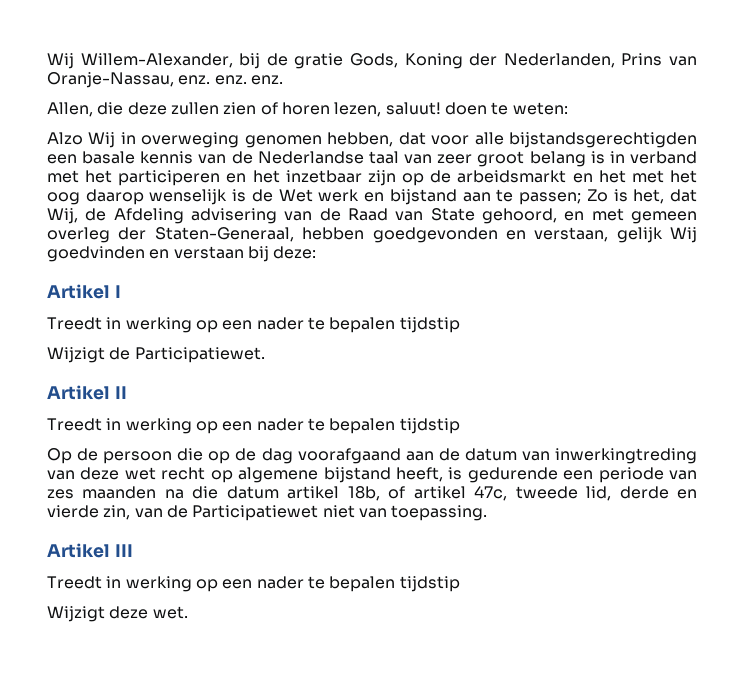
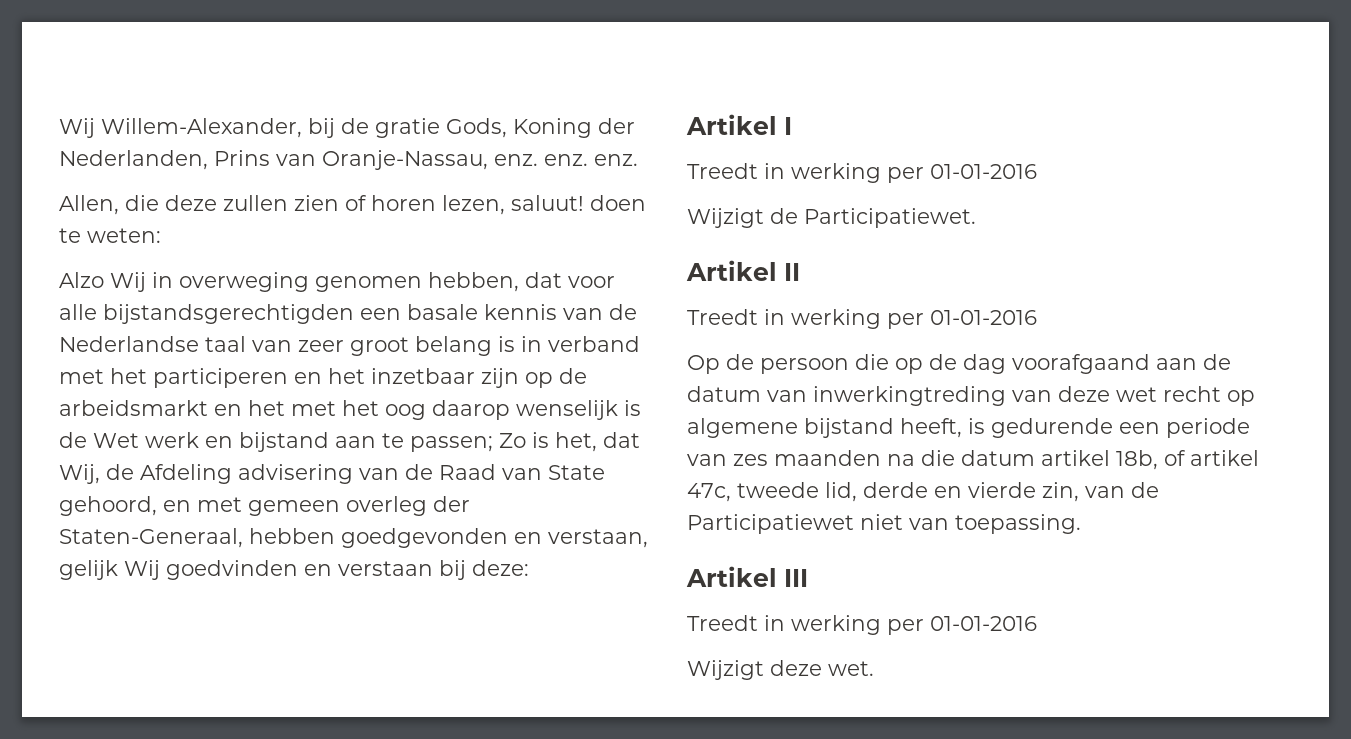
  Artikel I
- Treedt in werking op een nader te bepalen tijdstip
+ Treedt in werking per 01-01-2016
  Artikel II
- Treedt in werking op een nader te bepalen tijdstip
+ Treedt in werking per 01-01-2016
  Artikel III
- Treedt in werking op een nader te bepalen tijdstip
+ Treedt in werking per 01-01-2016

